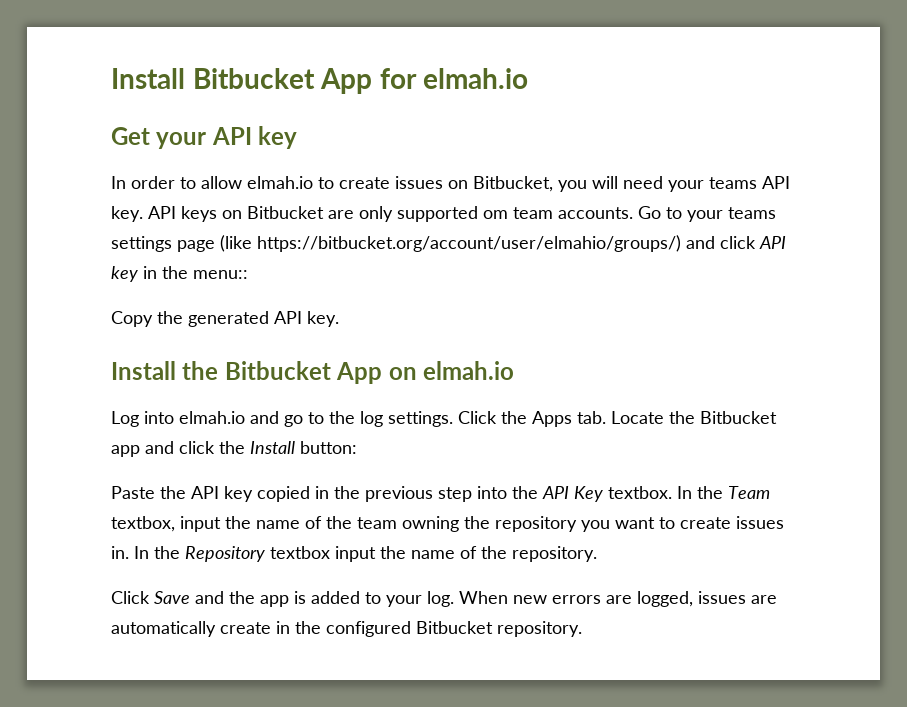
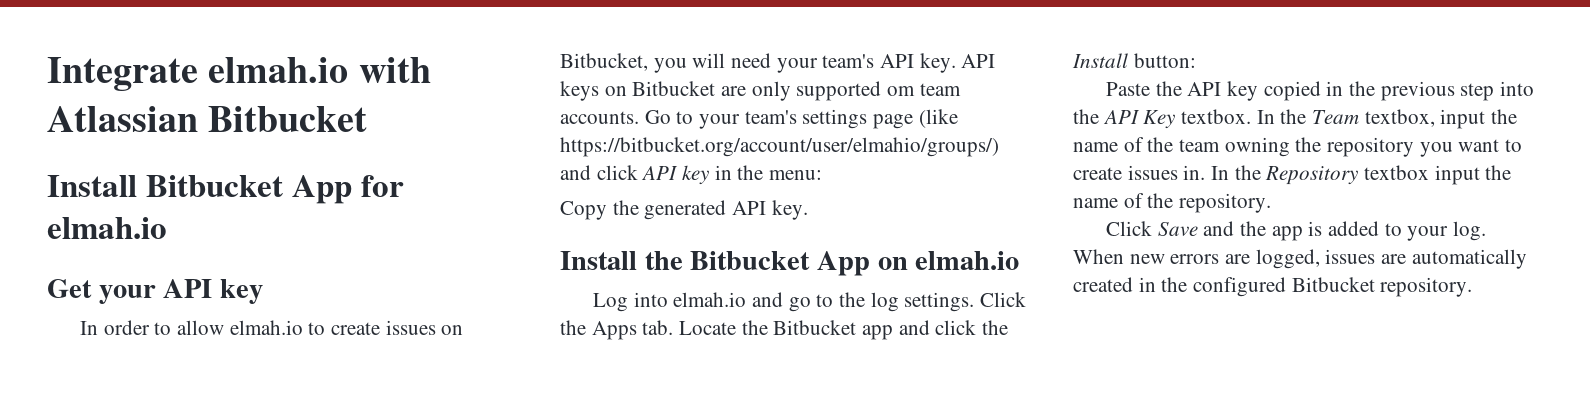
+ Integrate elmah.io with Atlassian Bitbucket
- In order to allow elmah.io to create issues on Bitbucket, you will need your teams API key.
+ In order to allow elmah.io to create issues on Bitbucket, you will need your team's API key.
- Go to your teams settings page (like https://bitbucket.org/account/user/elmahio/groups/) and click API key in the menu::
+ Go to your team's settings page (like https://bitbucket.org/account/user/elmahio/groups/) and click API key in the menu:
- When new errors are logged, issues are automatically create in the configured Bitbucket repository.
+ When new errors are logged, issues are automatically created in the configured Bitbucket repository.

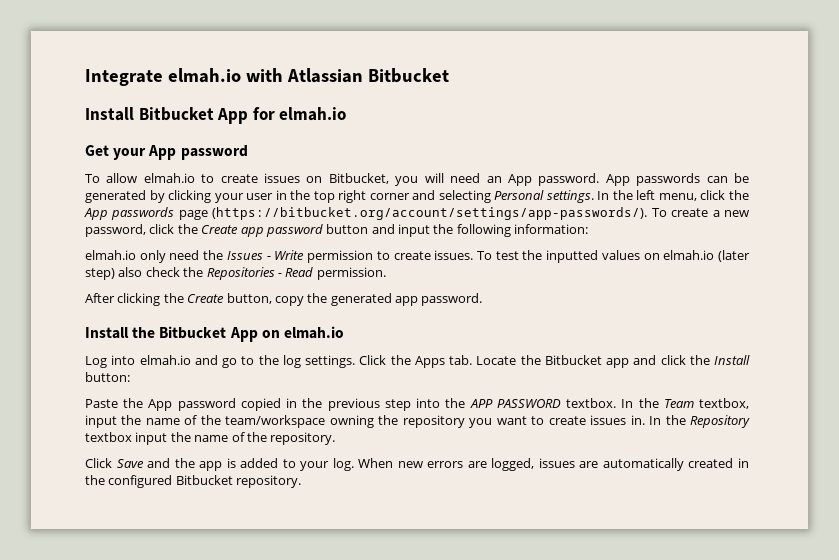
- Get your API key
- In order to allow elmah.io to create issues on Bitbucket, you will need your team's API key. API keys on Bitbucket are only supported om team accounts. Go to your team's settings page (like https://bitbucket.org/account/user/elmahio/groups/) and click API key in the menu:
- Copy the generated API key.
+ Get your App password
+ To allow elmah.io to create issues on Bitbucket, you will need an App password. App passwords can be generated by clicking your user in the top right corner and selecting Personal settings. In the left menu, click the App passwords page (https://bitbucket.org/account/settings/app-passwords/). To create a new password, click the Create app password button and input the following information:
+ elmah.io only need the Issues - Write permission to create issues. To test the inputted values on elmah.io (later step) also check the Repositories - Read permission.
+ After clicking the Create button, copy the generated app password.
- Paste the API key copied in the previous step into the API Key textbox.
+ Paste the App password copied in the previous step into the APP PASSWORD textbox.
- In the Team textbox, input the name of the team owning the repository you want to create issues in.
+ In the Team textbox, input the name of the team/workspace owning the repository you want to create issues in.

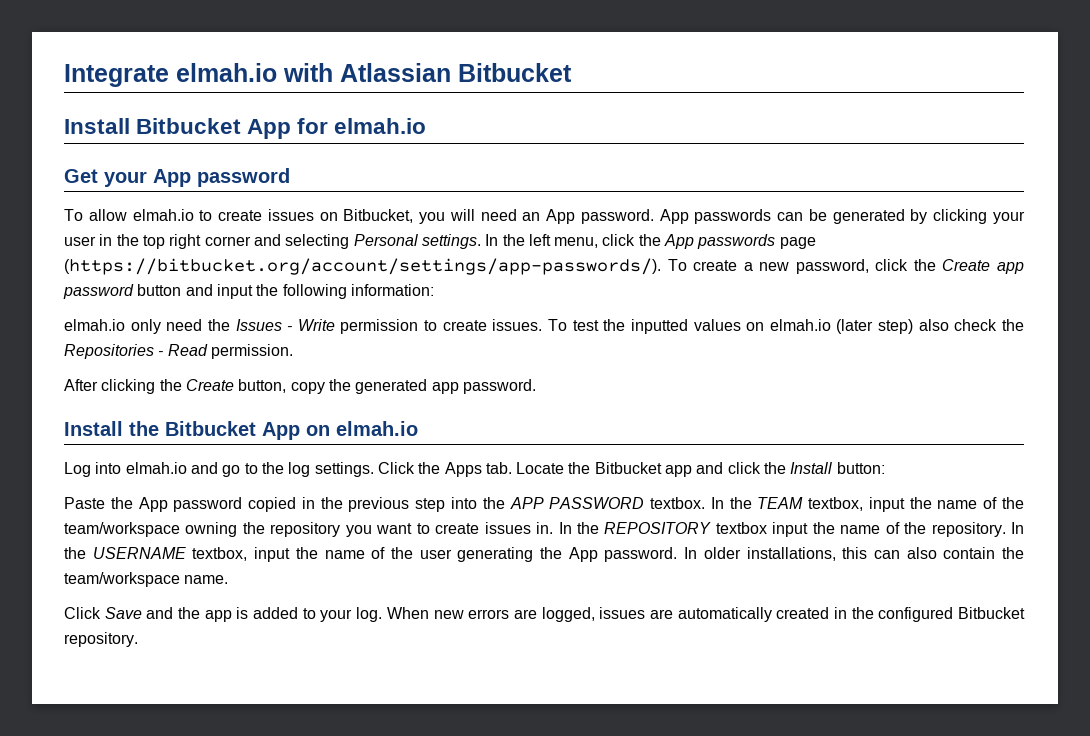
- In the Team textbox, input the name of the team/workspace owning the repository you want to create issues in.
+ In the TEAM textbox, input the name of the team/workspace owning the repository you want to create issues in.
- In the Repository textbox input the name of the repository.
+ In the REPOSITORY textbox input the name of the repository. In the USERNAME textbox, input the name of the user generating the App password. In older installations, this can also contain the team/workspace name.

